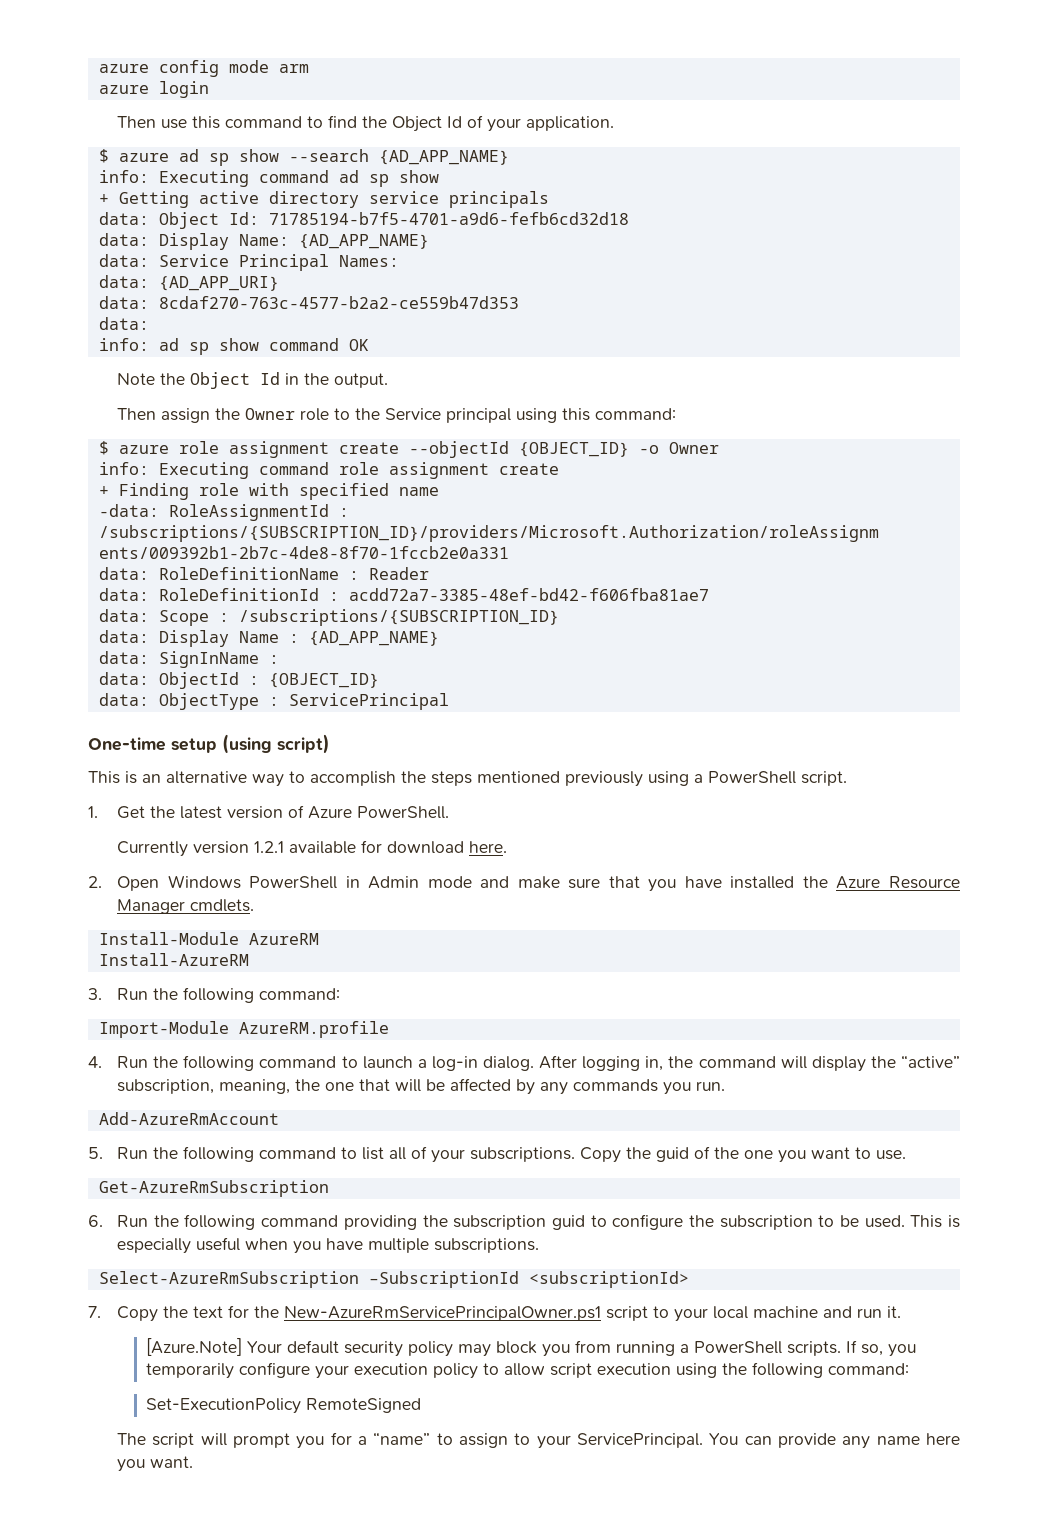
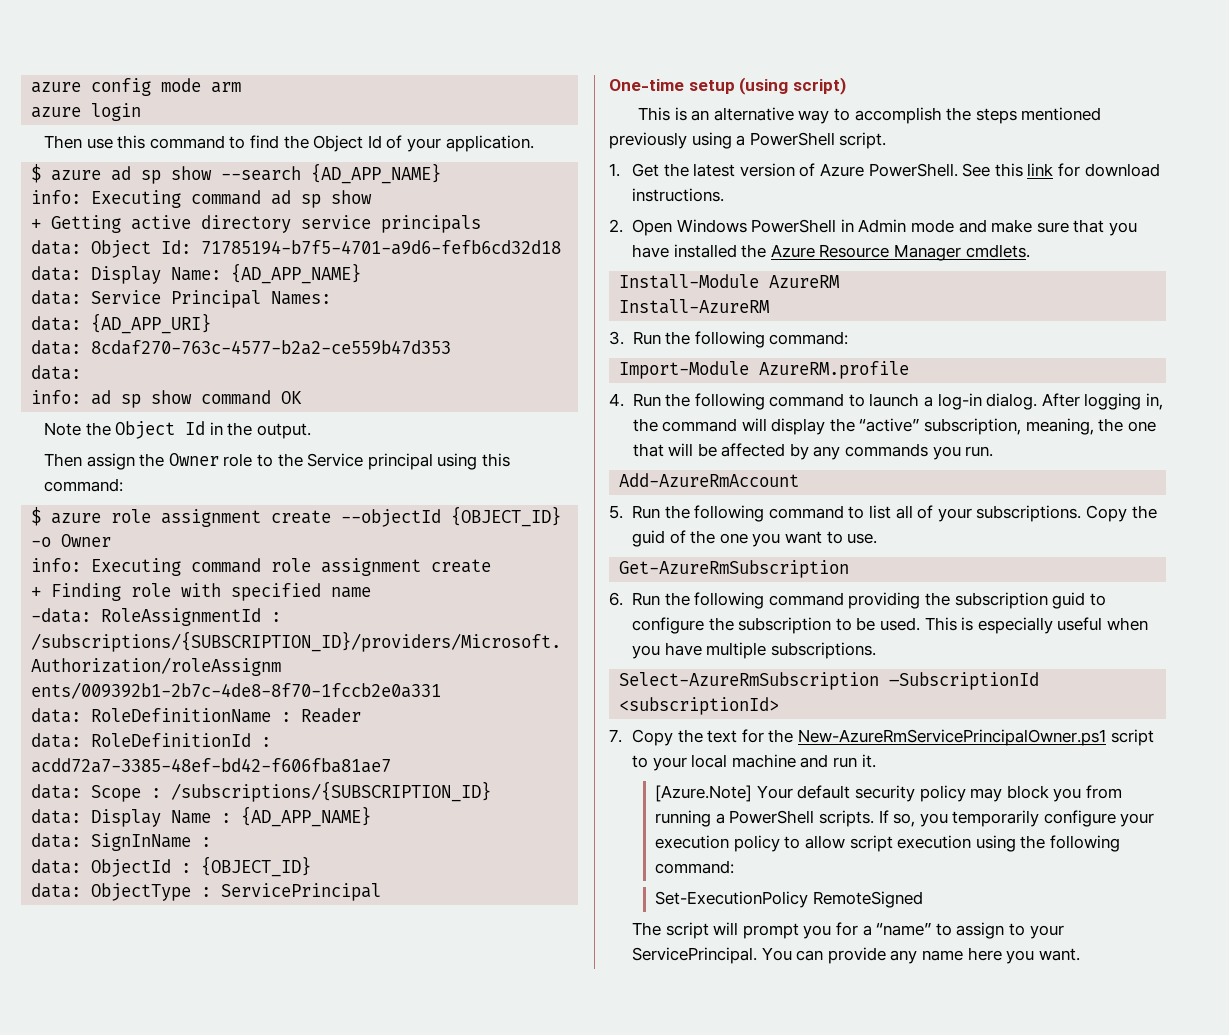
- 1. Get the latest version of Azure PowerShell.
- Currently version 1.2.1 available for download here.
+ 1. Get the latest version of Azure PowerShell. See this link for download instructions.

